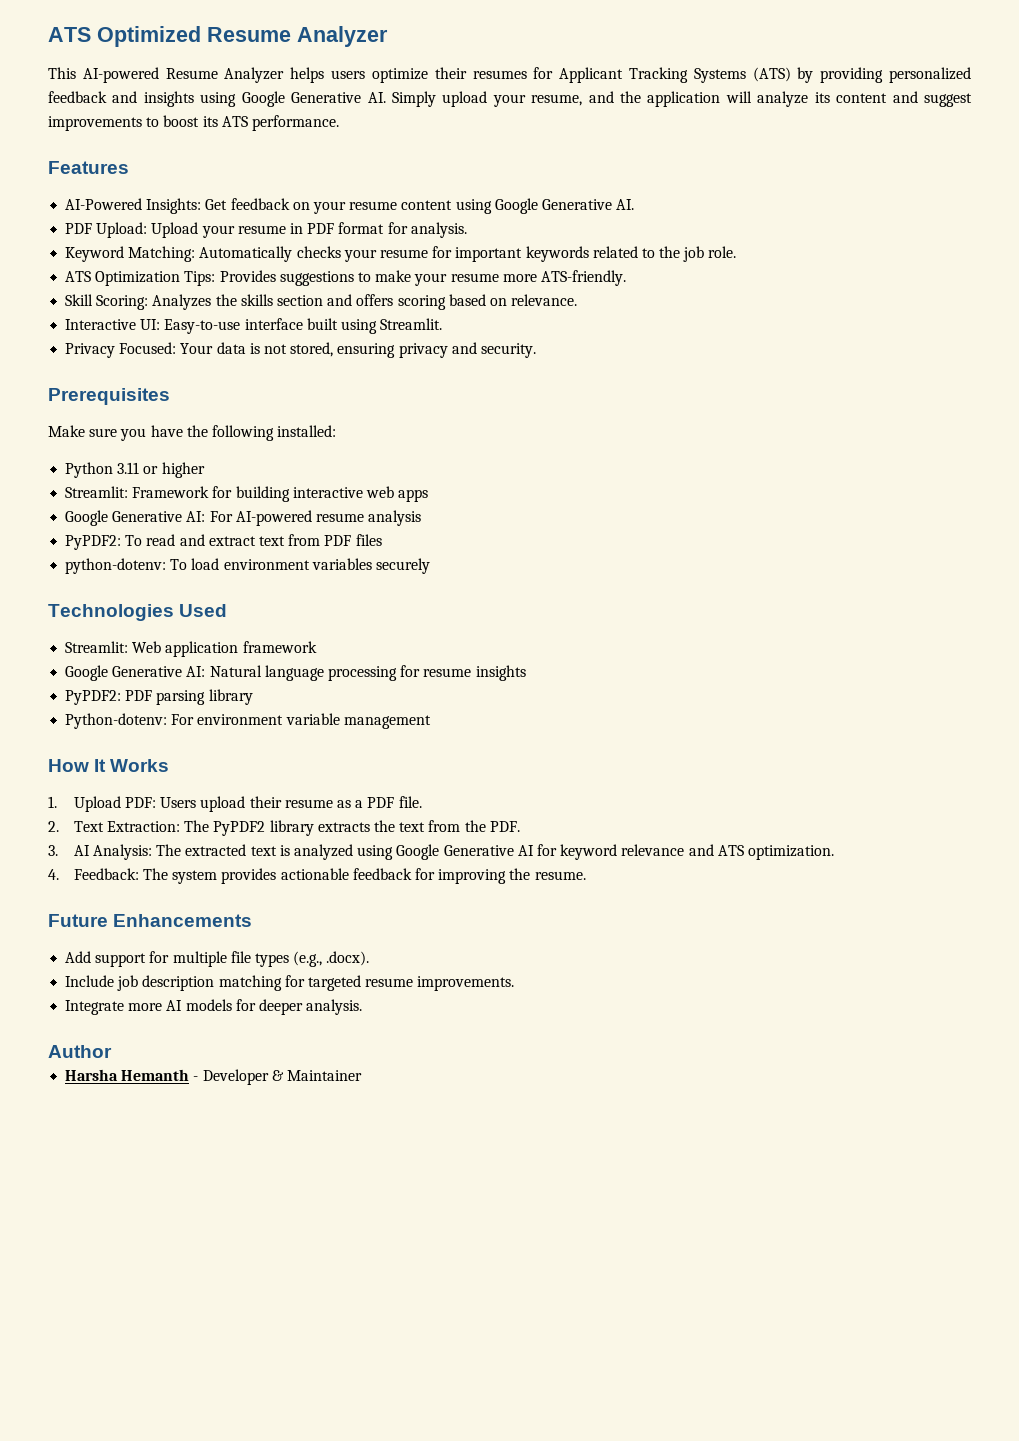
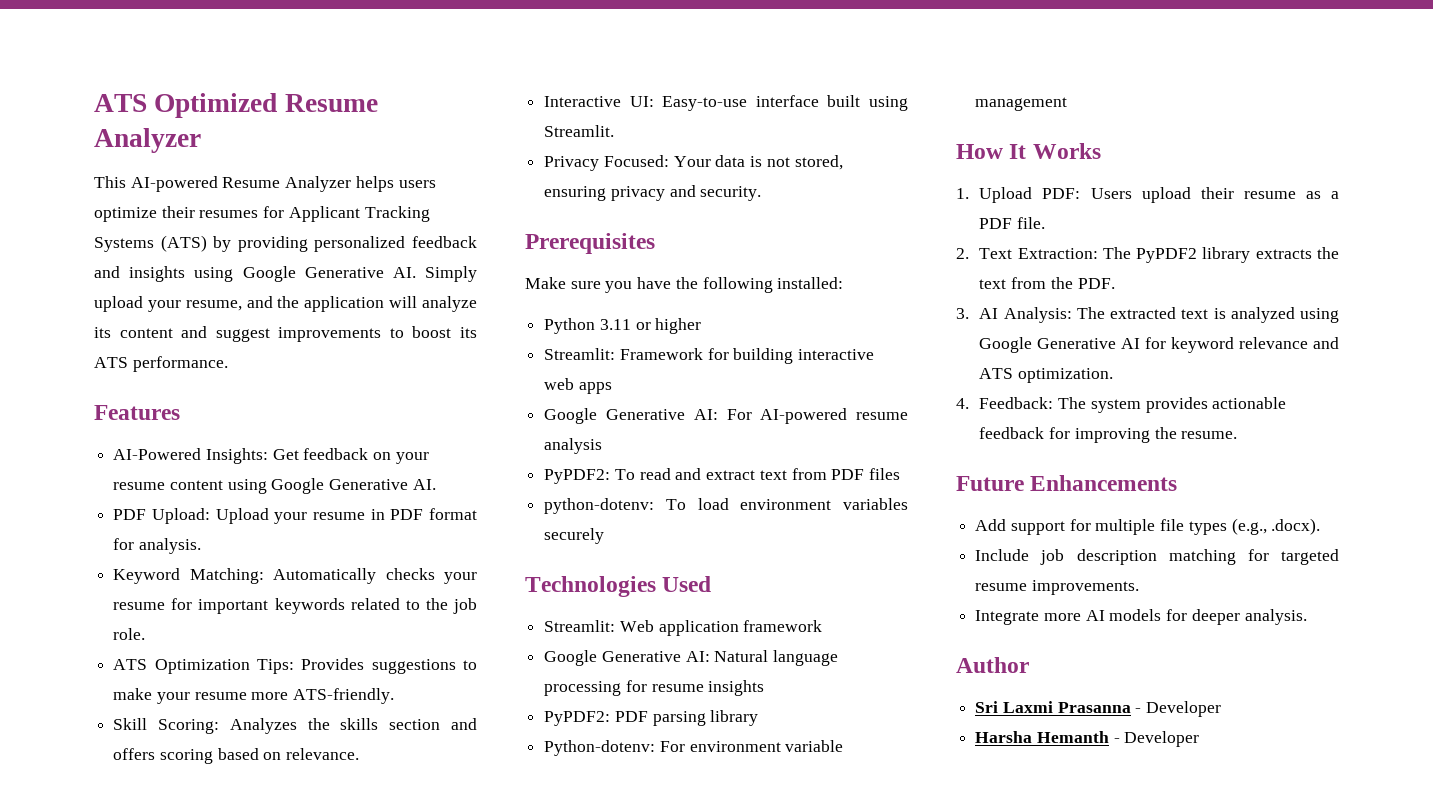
+ Sri Laxmi Prasanna - Developer
- Harsha Hemanth - Developer & Maintainer
+ Harsha Hemanth - Developer

